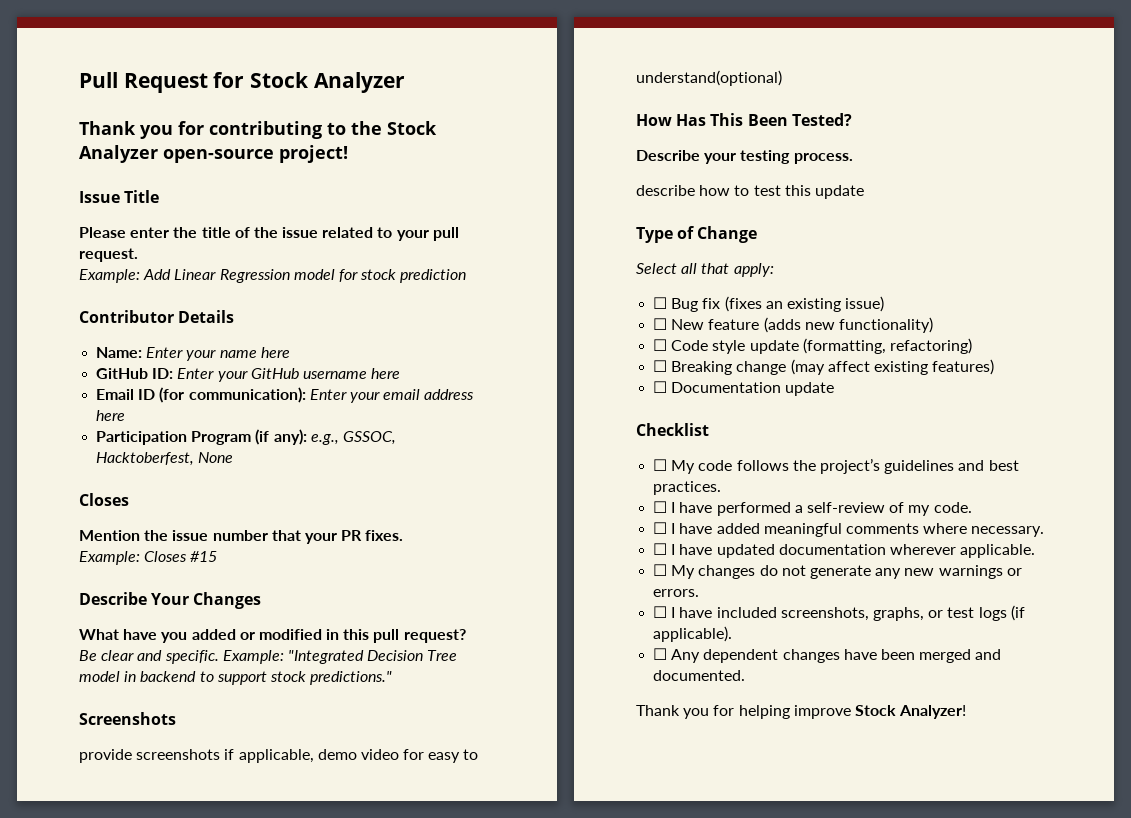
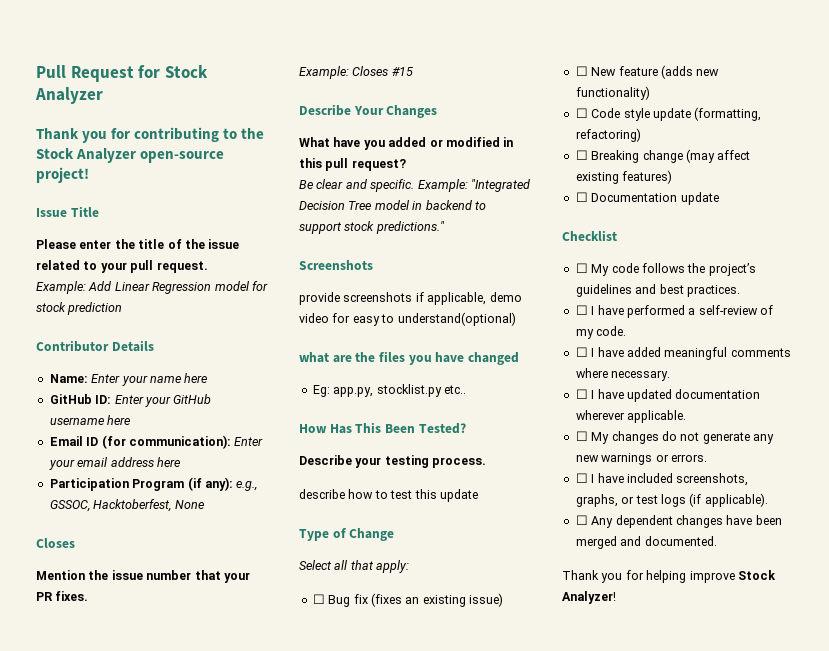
+ what are the files you have changed
+ Eg: app.py, stocklist.py etc..

